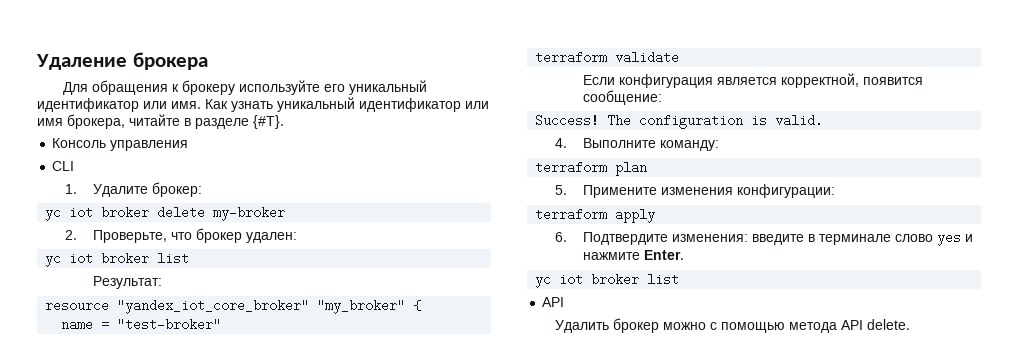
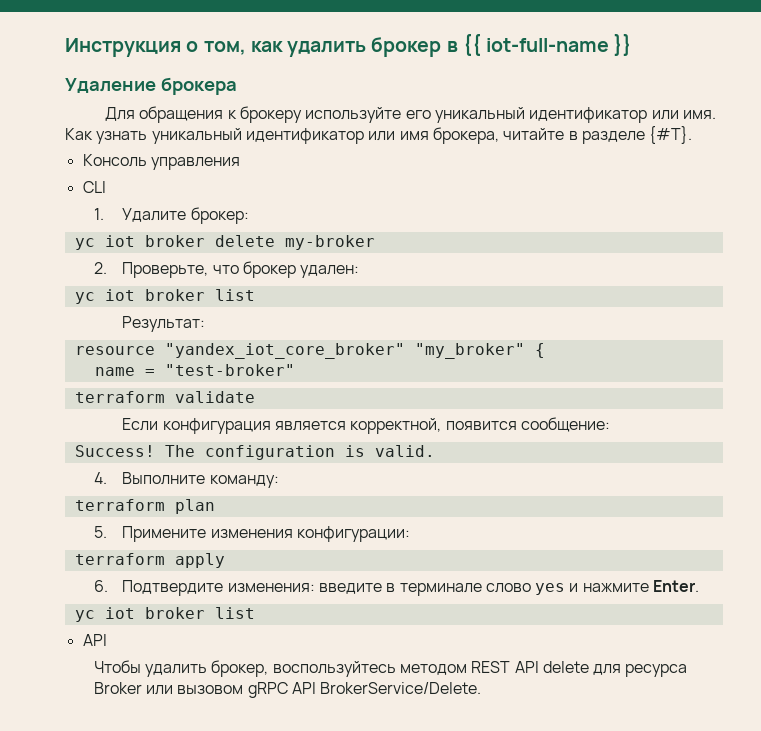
+ Инструкция о том, как удалить брокер в {{ iot-full-name }}
- Удалить брокер можно с помощью метода API delete.
+ Чтобы удалить брокер, воспользуйтесь методом REST API delete для ресурса Broker или вызовом gRPC API BrokerService/Delete.

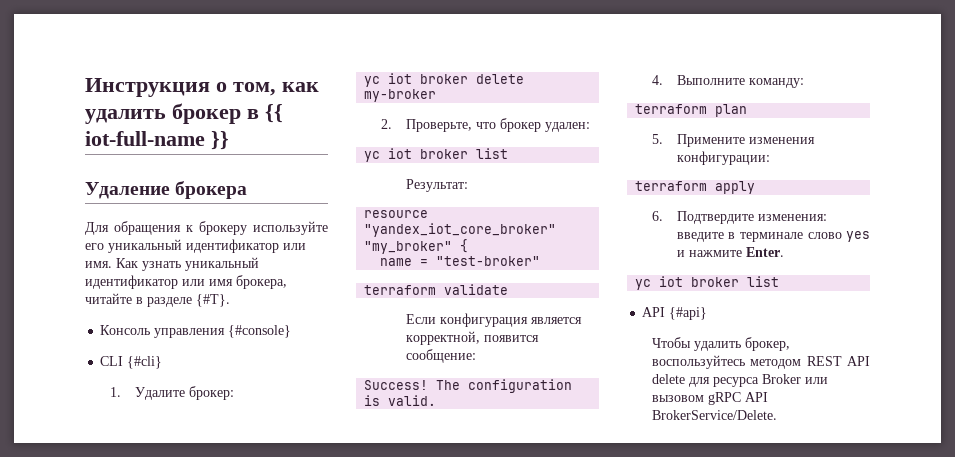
- Консоль управления
+ Консоль управления {#console}
- CLI
+ CLI {#cli}
  6. Подтвердите изменения: введите в терминале слово yes и нажмите Enter.
  yc iot broker list
- API
+ API {#api}

